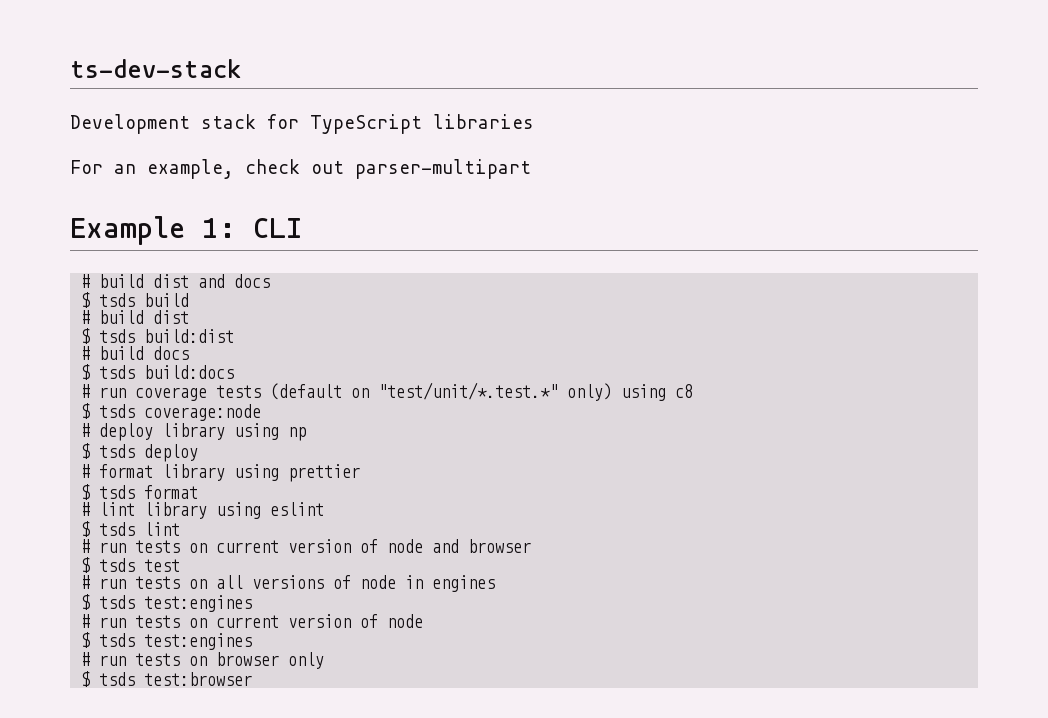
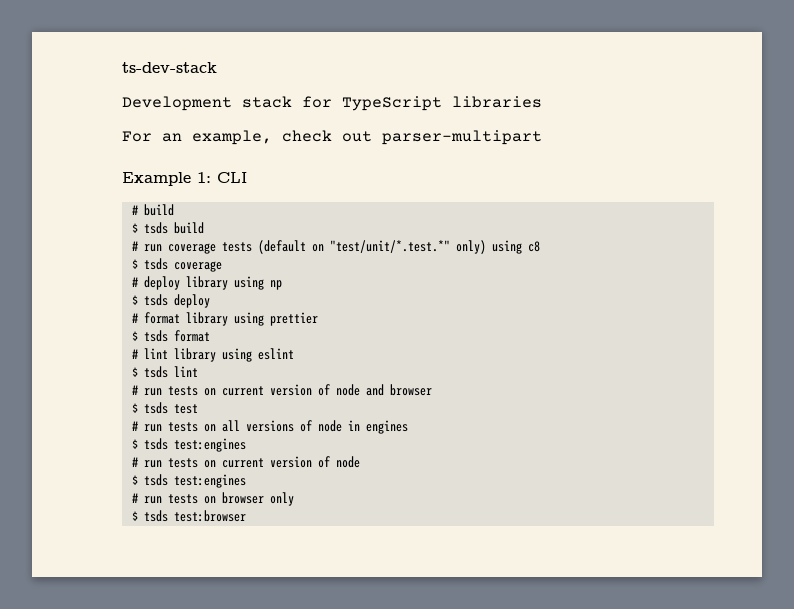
- # build dist and docs
+ # build
  $ tsds build
- # build dist
- $ tsds build:dist
- # build docs
- $ tsds build:docs
- $ tsds coverage:node
+ $ tsds coverage

